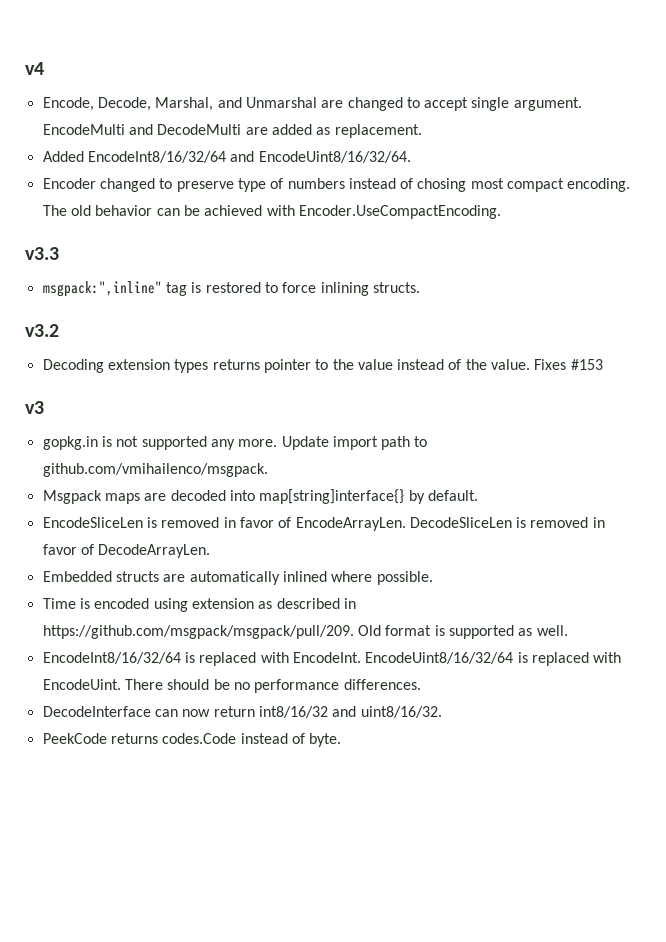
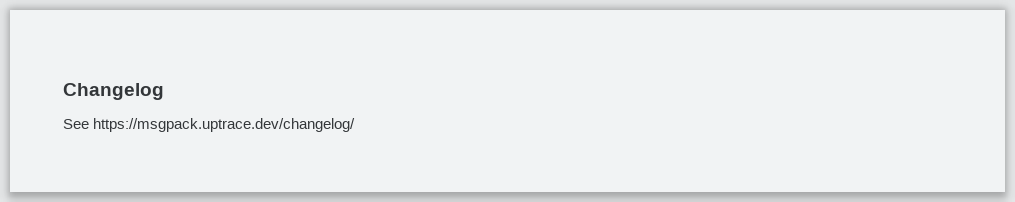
- v4
- Encode, Decode, Marshal, and Unmarshal are changed to accept single argument. EncodeMulti and DecodeMulti are added as replacement.
- Added EncodeInt8/16/32/64 and EncodeUint8/16/32/64.
- Encoder changed to preserve type of numbers instead of chosing most compact encoding. The old behavior can be achieved with Encoder.UseCompactEncoding.
- v3.3
- msgpack:",inline" tag is restored to force inlining structs.
- v3.2
- Decoding extension types returns pointer to the value instead of the value. Fixes #153
- v3
- gopkg.in is not supported any more. Update import path to github.com/vmihailenco/msgpack.
- Msgpack maps are decoded into map[string]interface{} by default.
- EncodeSliceLen is removed in favor of EncodeArrayLen. DecodeSliceLen is removed in favor of DecodeArrayLen.
- Embedded structs are automatically inlined where possible.
- Time is encoded using extension as described in https://github.com/msgpack/msgpack/pull/209. Old format is supported as well.
- EncodeInt8/16/32/64 is replaced with EncodeInt. EncodeUint8/16/32/64 is replaced with EncodeUint. There should be no performance differences.
- DecodeInterface can now return int8/16/32 and uint8/16/32.
- PeekCode returns codes.Code instead of byte.
+ Changelog
+ See https://msgpack.uptrace.dev/changelog/

